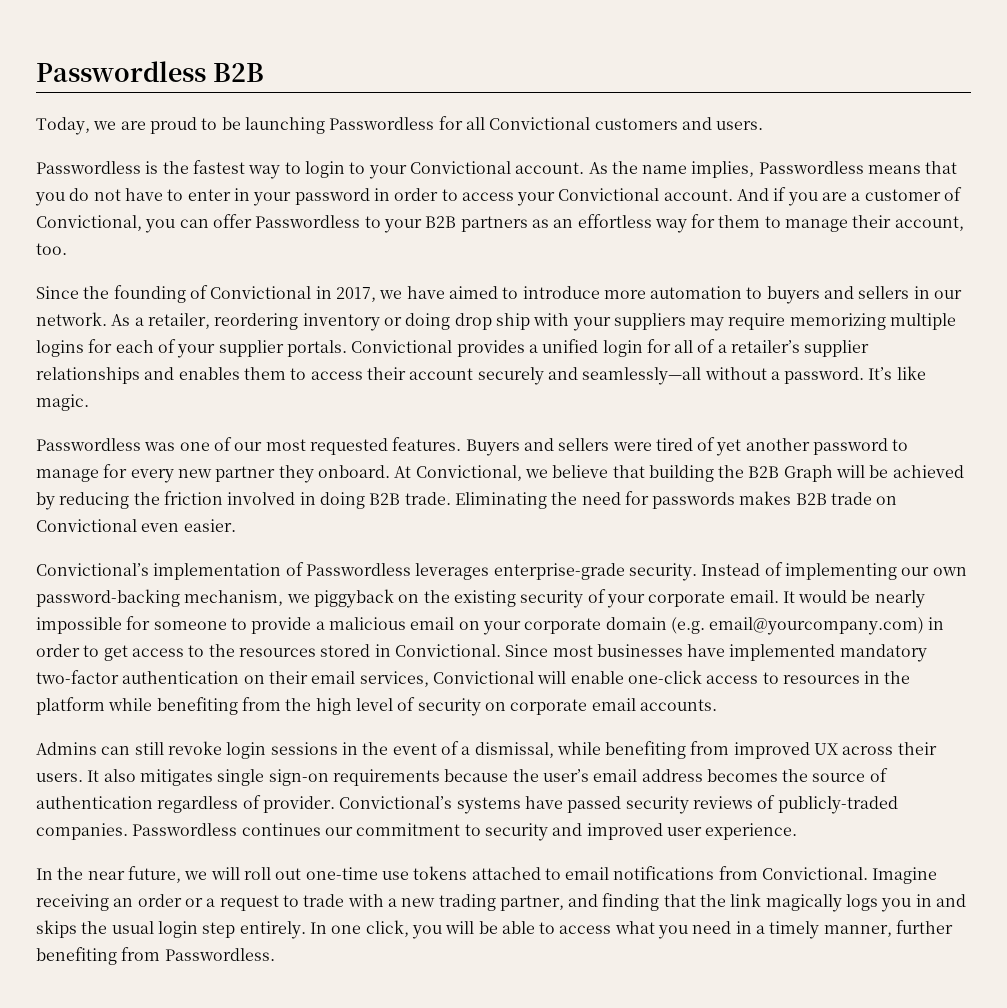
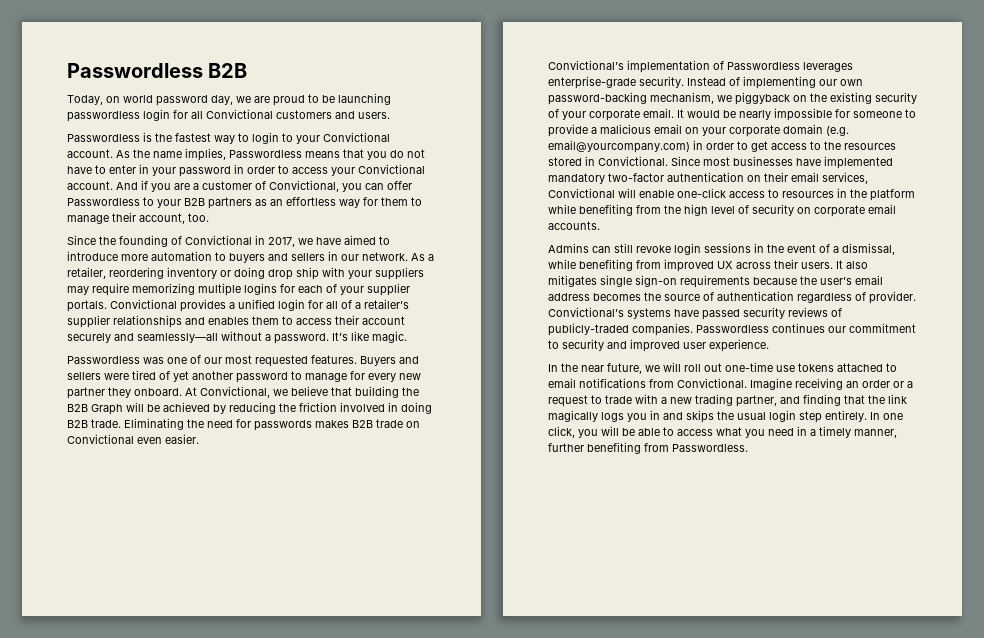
- Today, we are proud to be launching Passwordless for all Convictional customers and users.
+ Today, on world password day, we are proud to be launching passwordless login for all Convictional customers and users.

